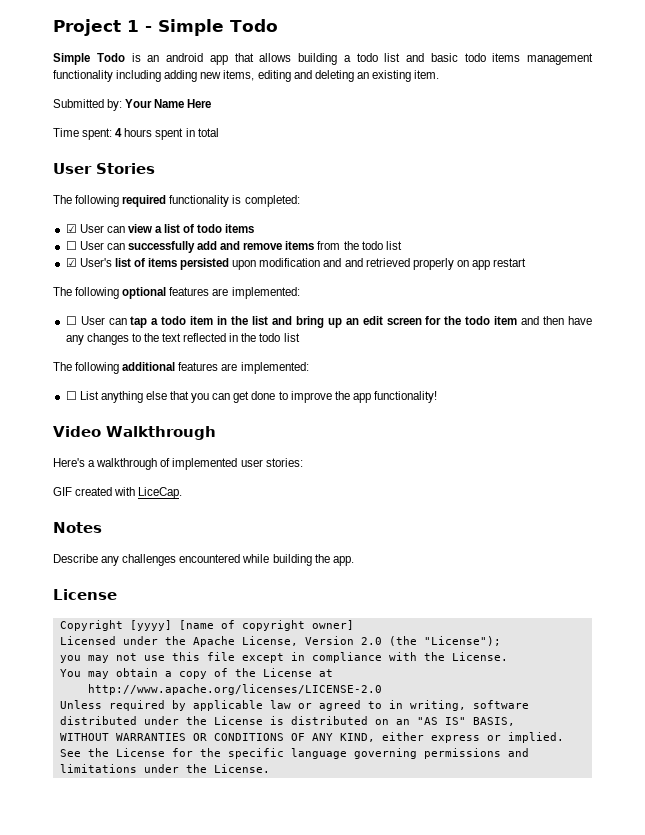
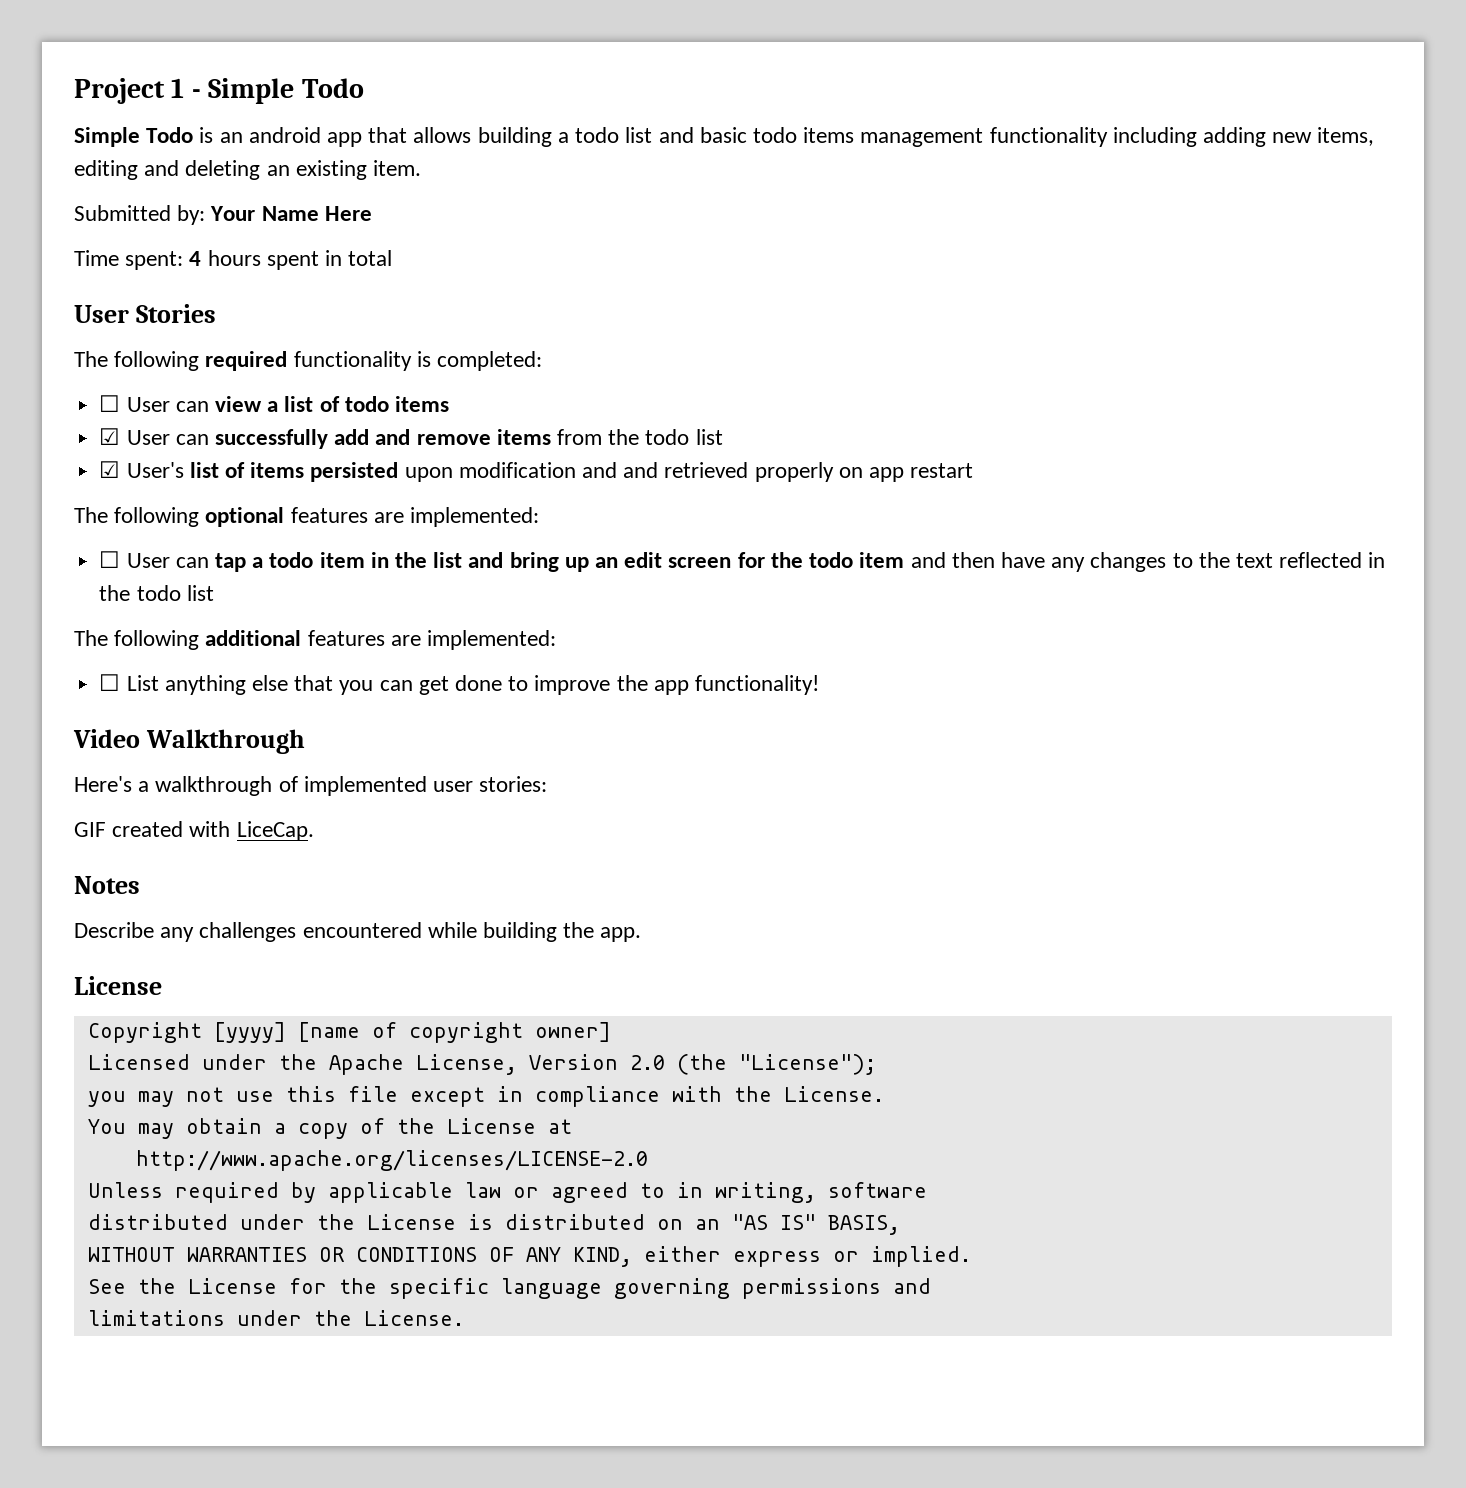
- ☑ User can view a list of todo items
+ ☐ User can view a list of todo items
- ☐ User can successfully add and remove items from the todo list
+ ☑ User can successfully add and remove items from the todo list

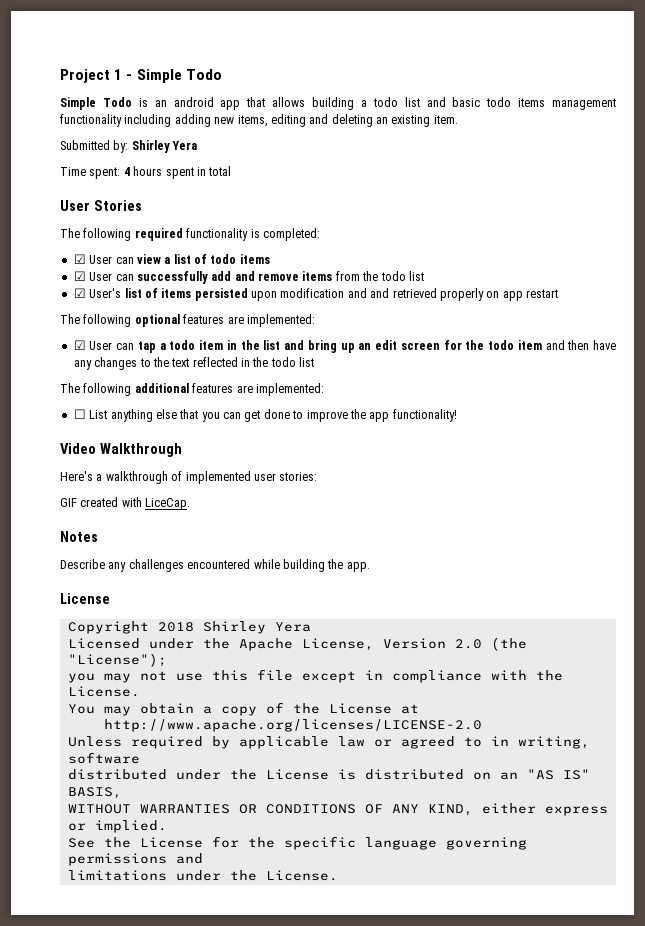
- Submitted by: Your Name Here
+ Submitted by: Shirley Yera
- ☐ User can view a list of todo items
+ ☑ User can view a list of todo items
- ☐ User can tap a todo item in the list and bring up an edit screen for the todo item and then have any changes to the text reflected in the todo list
+ ☑ User can tap a todo item in the list and bring up an edit screen for the todo item and then have any changes to the text reflected in the todo list
- Copyright [yyyy] [name of copyright owner]
+ Copyright 2018 Shirley Yera

